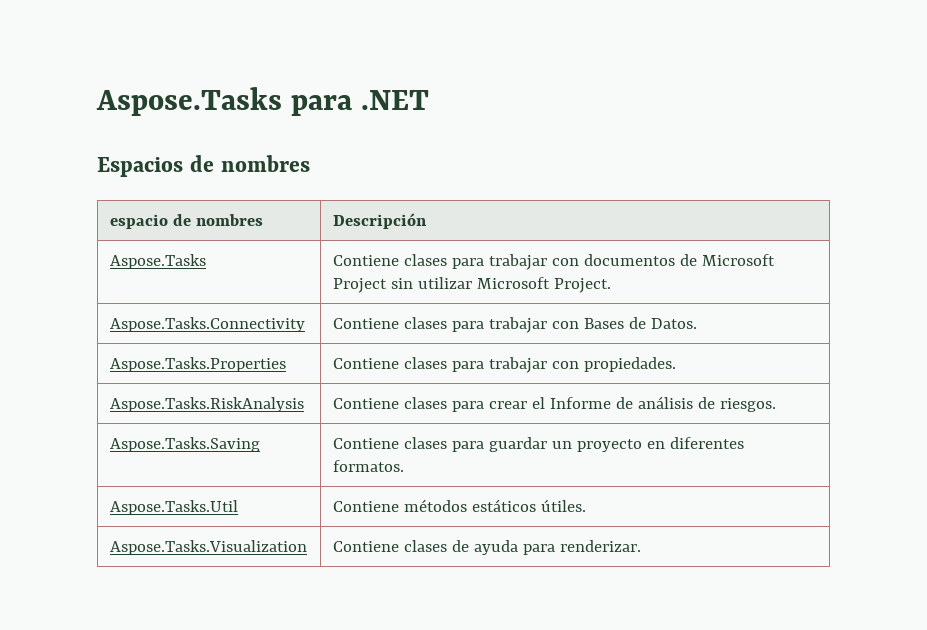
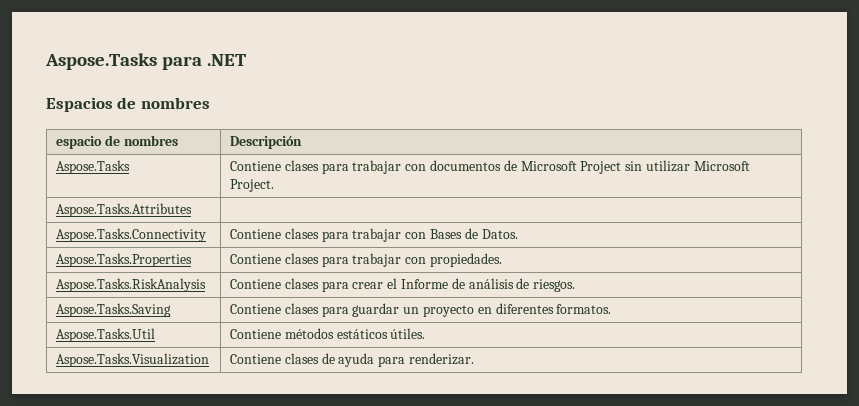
+ Aspose.Tasks.Attributes |

